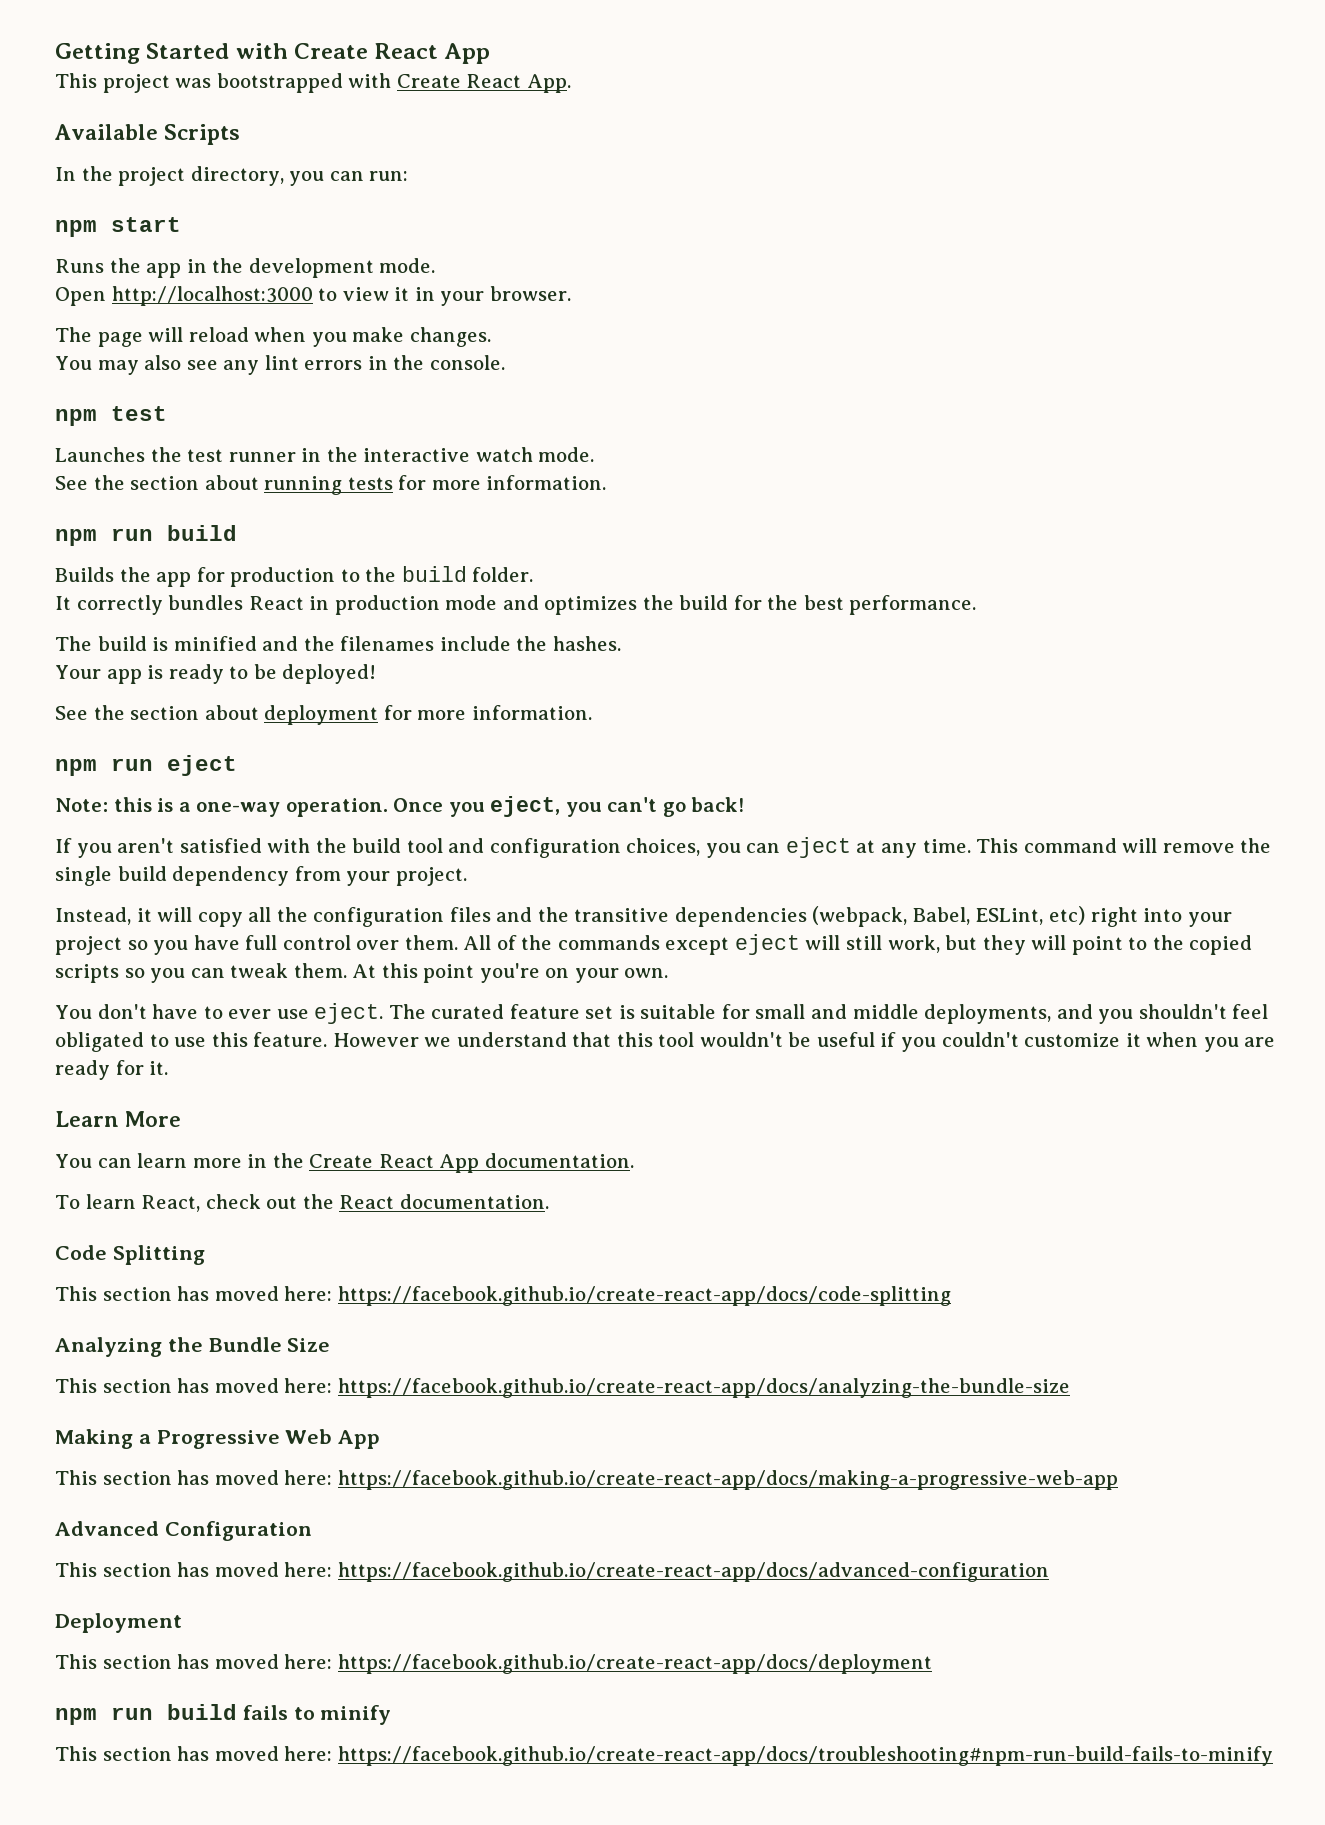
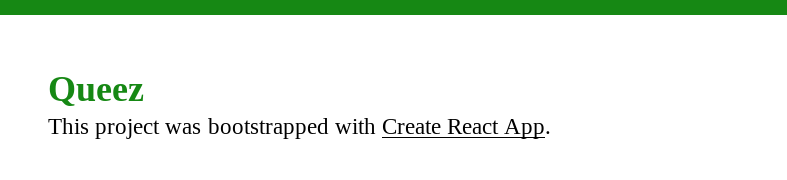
- Getting Started with Create React App
+ Queez
- Available Scripts
- In the project directory, you can run:
- npm start
- Runs the app in the development mode.
- Open http://localhost:3000 to view it in your browser.
- The page will reload when you make changes.
- You may also see any lint errors in the console.
- npm test
- Launches the test runner in the interactive watch mode.
- See the section about running tests for more information.
- npm run build
- Builds the app for production to the build folder.
- It correctly bundles React in production mode and optimizes the build for the best performance.
- The build is minified and the filenames include the hashes.
- Your app is ready to be deployed!
- See the section about deployment for more information.
- npm run eject
- Note: this is a one-way operation. Once you eject, you can't go back!
- If you aren't satisfied with the build tool and configuration choices, you can eject at any time. This command will remove the single build dependency from your project.
- Instead, it will copy all the configuration files and the transitive dependencies (webpack, Babel, ESLint, etc) right into your project so you have full control over them. All of the commands except eject will still work, but they will point to the copied scripts so you can tweak them. At this point you're on your own.
- You don't have to ever use eject. The curated feature set is suitable for small and middle deployments, and you shouldn't feel obligated to use this feature. However we understand that this tool wouldn't be useful if you couldn't customize it when you are ready for it.
- Learn More
- You can learn more in the Create React App documentation.
- To learn React, check out the React documentation.
- Code Splitting
- This section has moved here: https://facebook.github.io/create-react-app/docs/code-splitting
- Analyzing the Bundle Size
- This section has moved here: https://facebook.github.io/create-react-app/docs/analyzing-the-bundle-size
- Making a Progressive Web App
- This section has moved here: https://facebook.github.io/create-react-app/docs/making-a-progressive-web-app
- Advanced Configuration
- This section has moved here: https://facebook.github.io/create-react-app/docs/advanced-configuration
- Deployment
- This section has moved here: https://facebook.github.io/create-react-app/docs/deployment
- npm run build fails to minify
- This section has moved here: https://facebook.github.io/create-react-app/docs/troubleshooting#npm-run-build-fails-to-minify

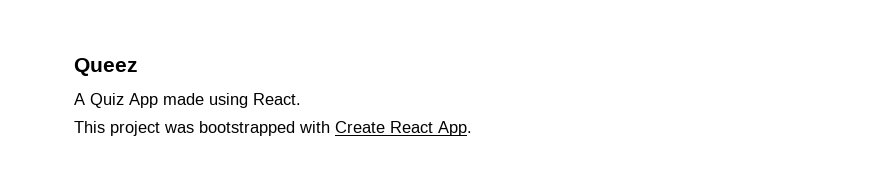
+ A Quiz App made using React.

